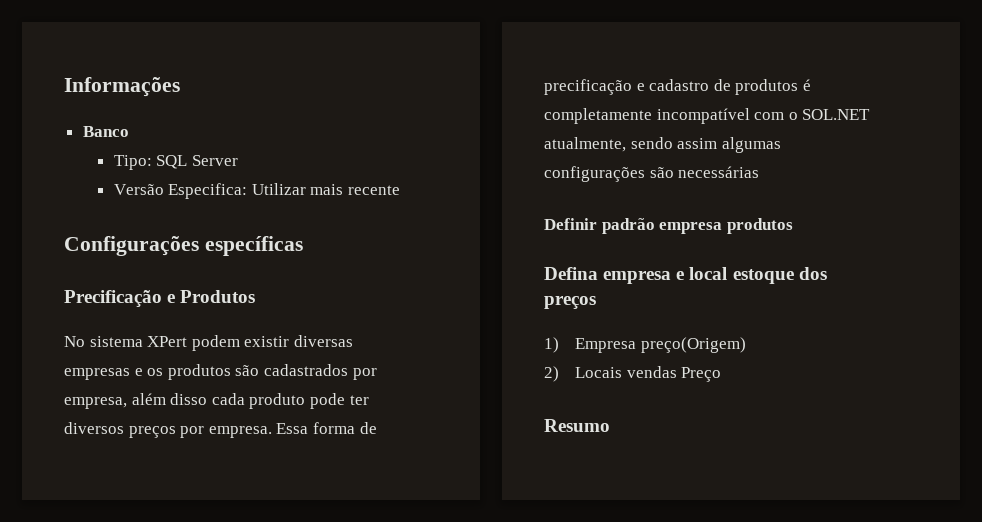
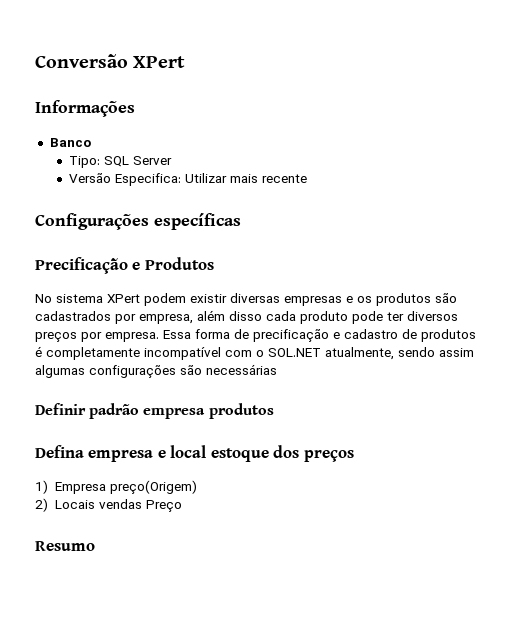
+ Conversão XPert

